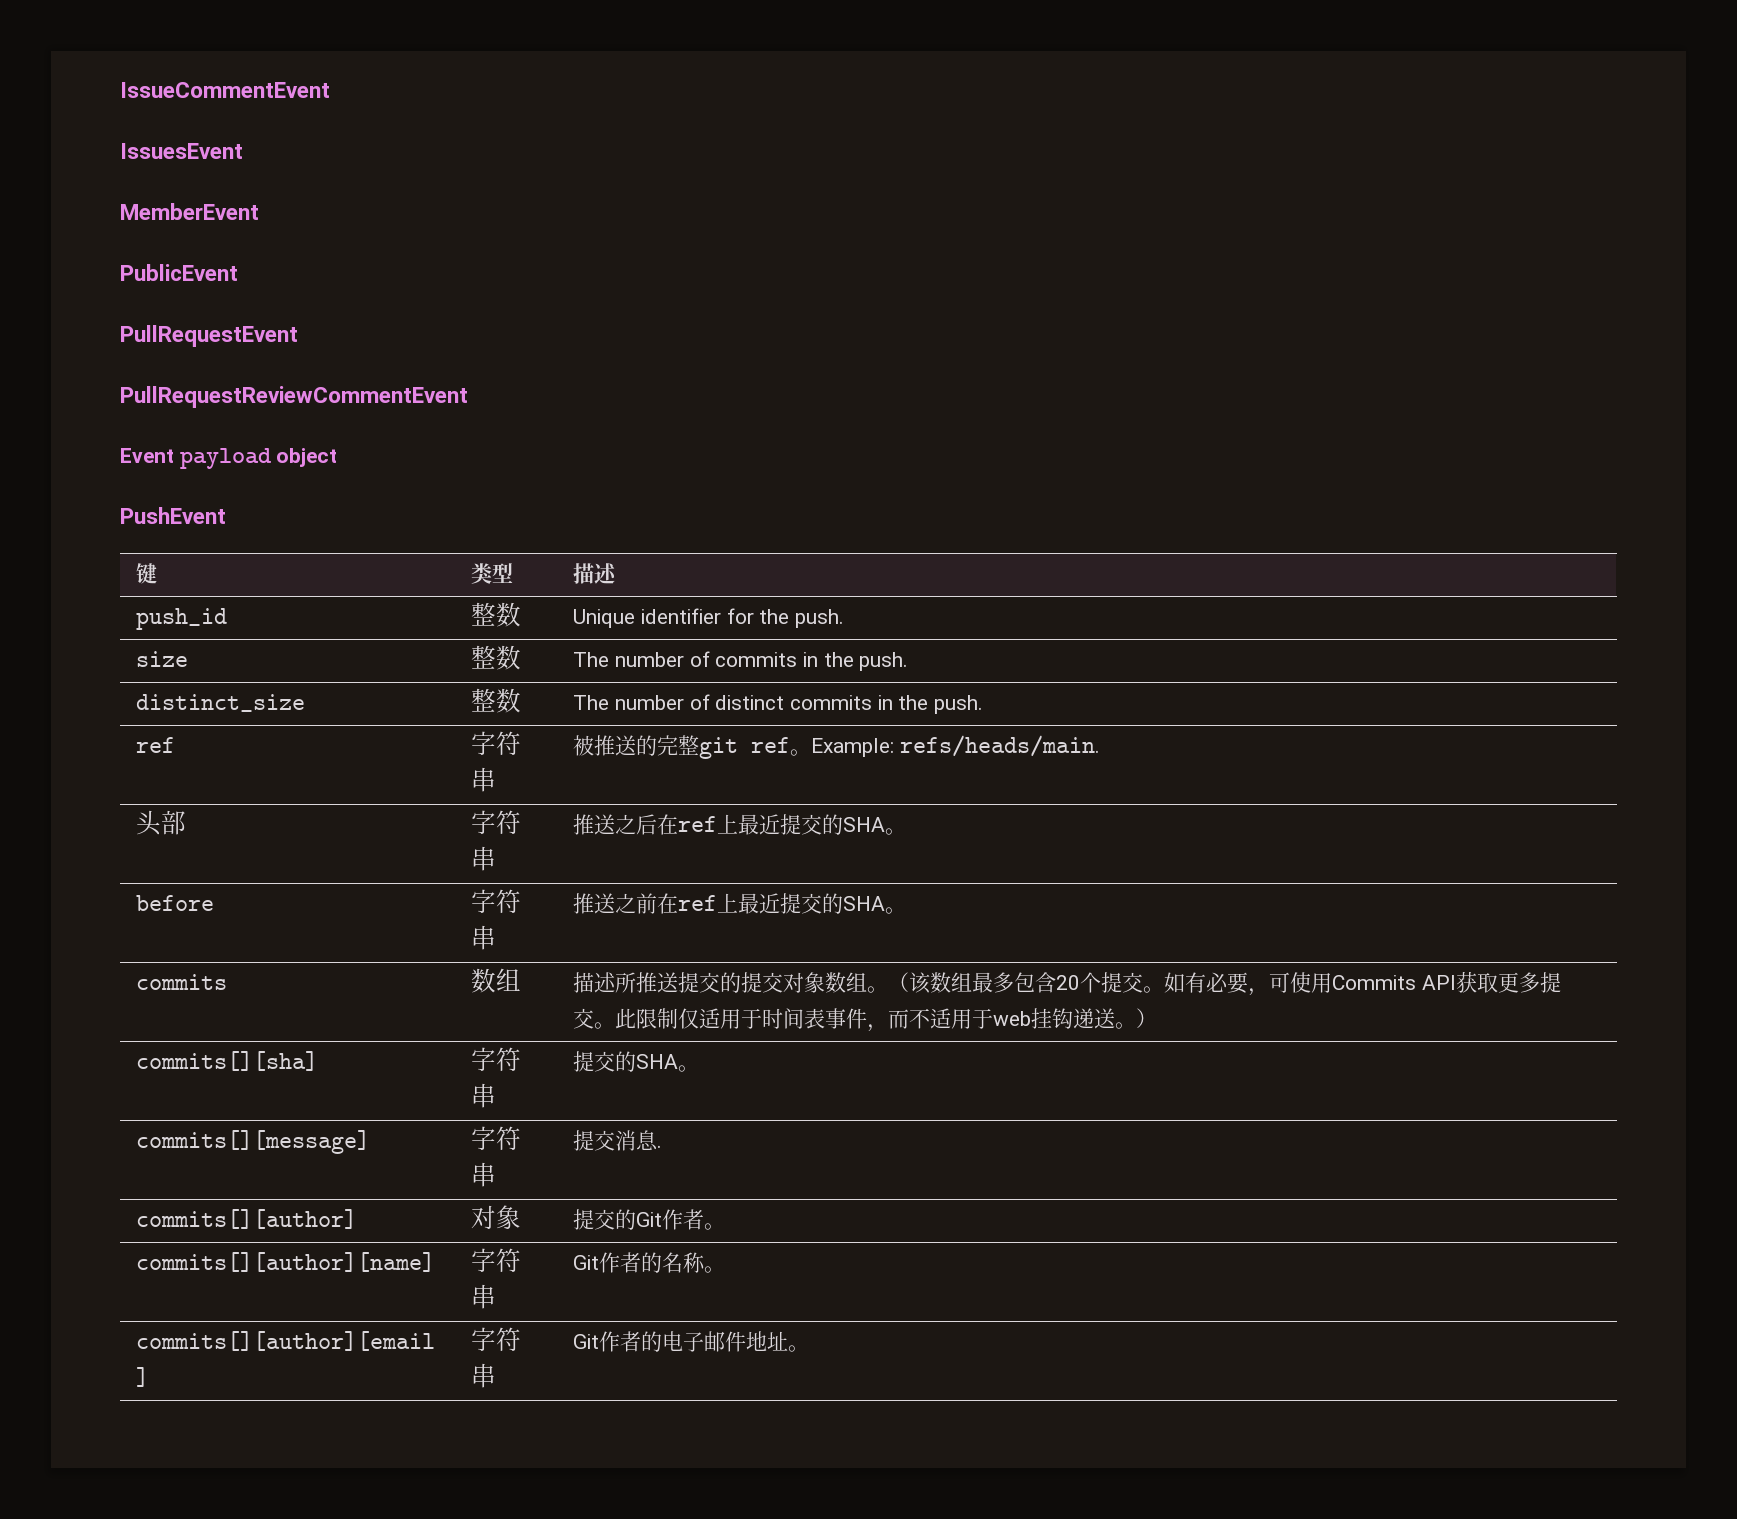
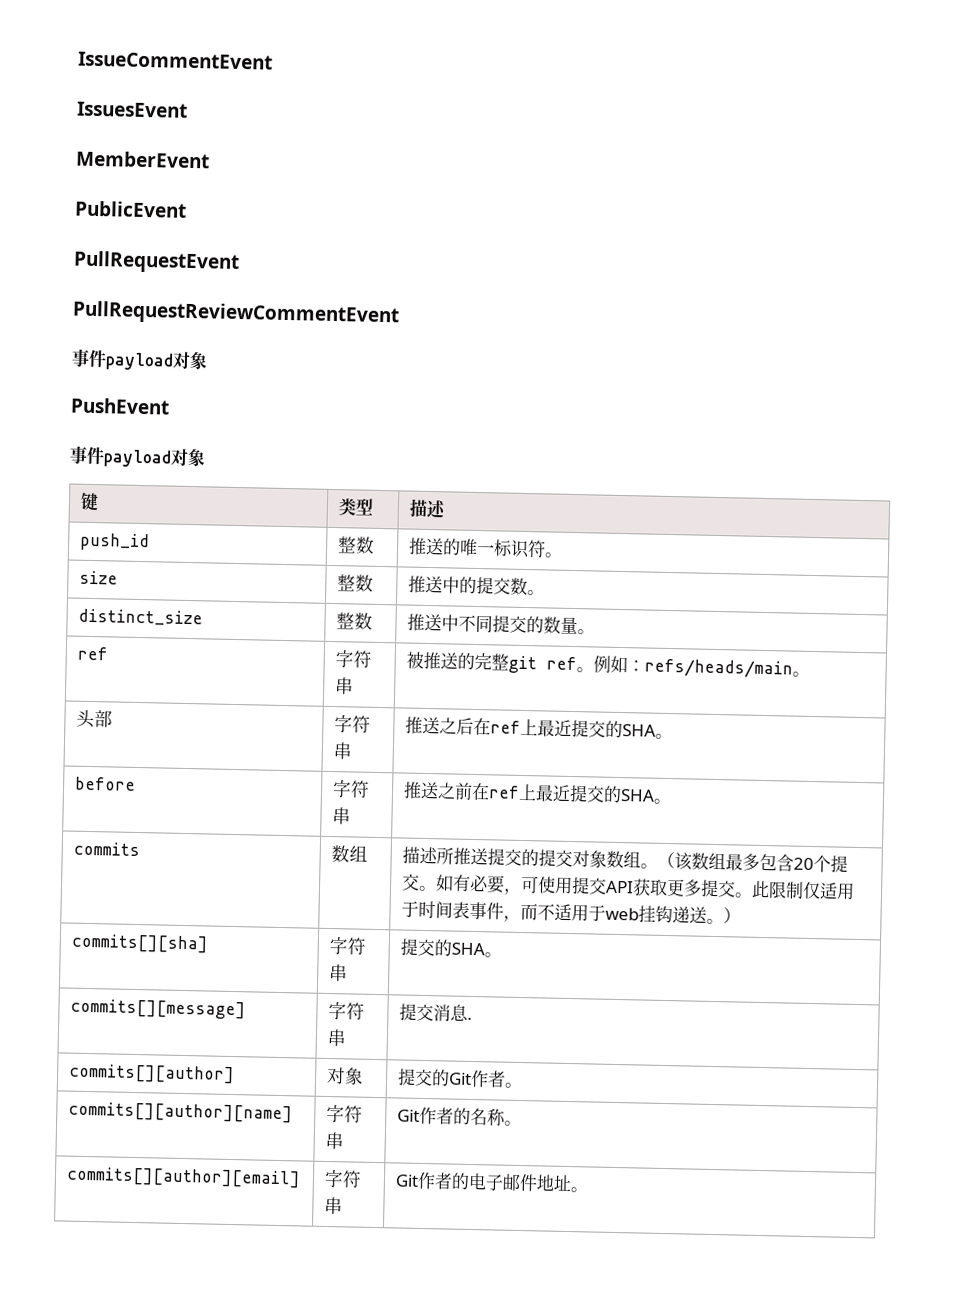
  PullRequestReviewCommentEvent
- Event payload object
+ 事件payload对象
  PushEvent
+ 事件payload对象
- push_id | 整数 | Unique identifier for the push.
- size | 整数 | The number of commits in the push.
- distinct_size | 整数 | The number of distinct commits in the push.
+ push_id | 整数 | 推送的唯一标识符。
+ size | 整数 | 推送中的提交数。
+ distinct_size | 整数 | 推送中不同提交的数量。
- ref | 字符串 | 被推送的完整git ref。Example: refs/heads/main.
+ ref | 字符串 | 被推送的完整git ref。例如：refs/heads/main。
- commits | 数组 | 描述所推送提交的提交对象数组。（该数组最多包含20个提交。如有必要，可使用Commits API获取更多提交。此限制仅适用于时间表事件，而不适用于web挂钩递送。）
+ commits | 数组 | 描述所推送提交的提交对象数组。（该数组最多包含20个提交。如有必要，可使用提交API获取更多提交。此限制仅适用于时间表事件，而不适用于web挂钩递送。）

